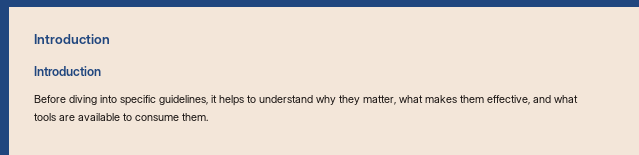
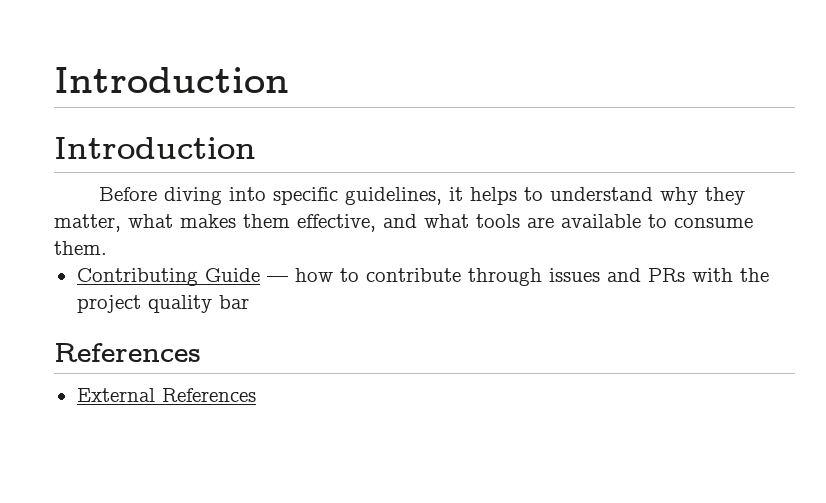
+ Contributing Guide — how to contribute through issues and PRs with the project quality bar
+ References
+ External References

